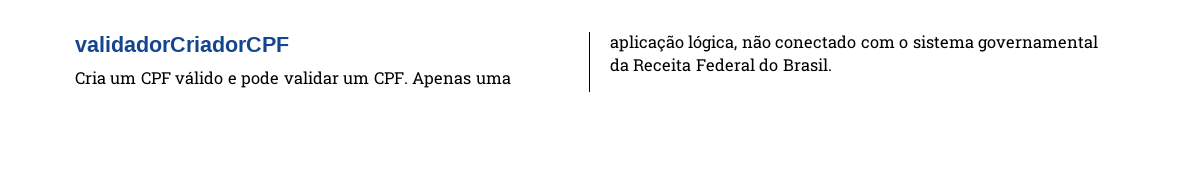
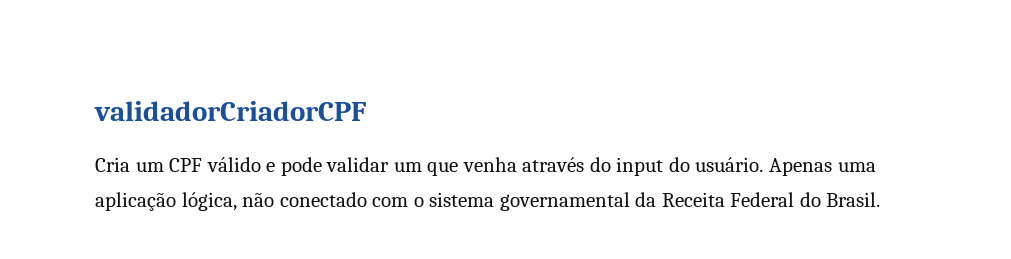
- Cria um CPF válido e pode validar um CPF. Apenas uma aplicação lógica, não conectado com o sistema governamental da Receita Federal do Brasil.
+ Cria um CPF válido e pode validar um que venha através do input do usuário. Apenas uma aplicação lógica, não conectado com o sistema governamental da Receita Federal do Brasil.

